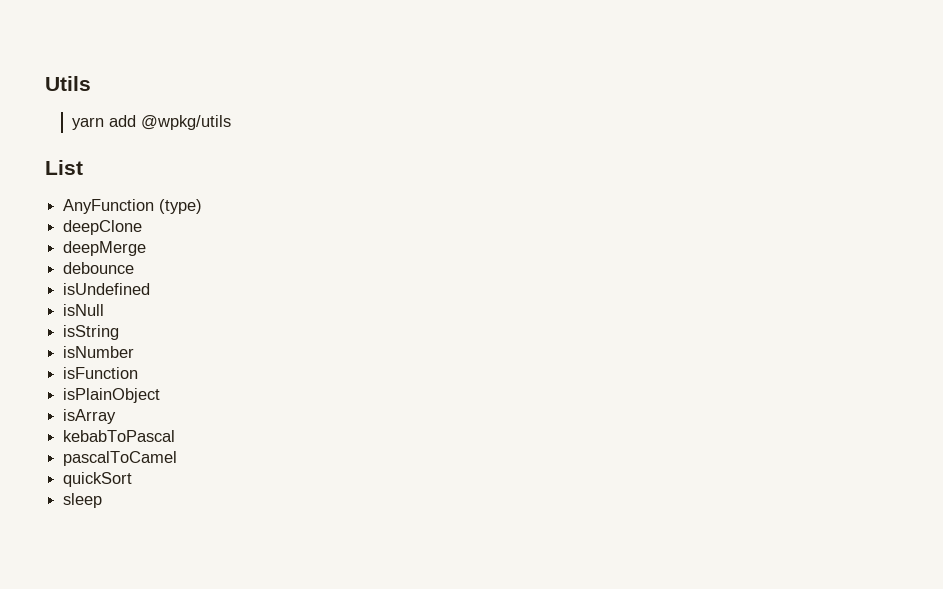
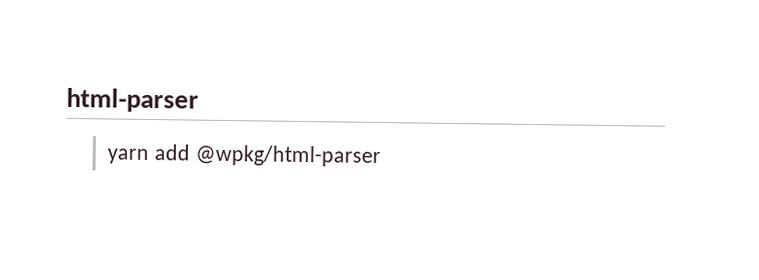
- Utils
+ html-parser
- yarn add @wpkg/utils
- List
- AnyFunction (type)
- deepClone
- deepMerge
- debounce
- isUndefined
- isNull
- isString
- isNumber
- isFunction
- isPlainObject
- isArray
- kebabToPascal
- pascalToCamel
- quickSort
- sleep
+ yarn add @wpkg/html-parser

